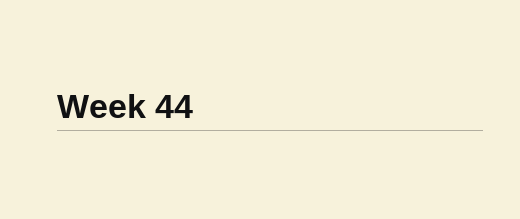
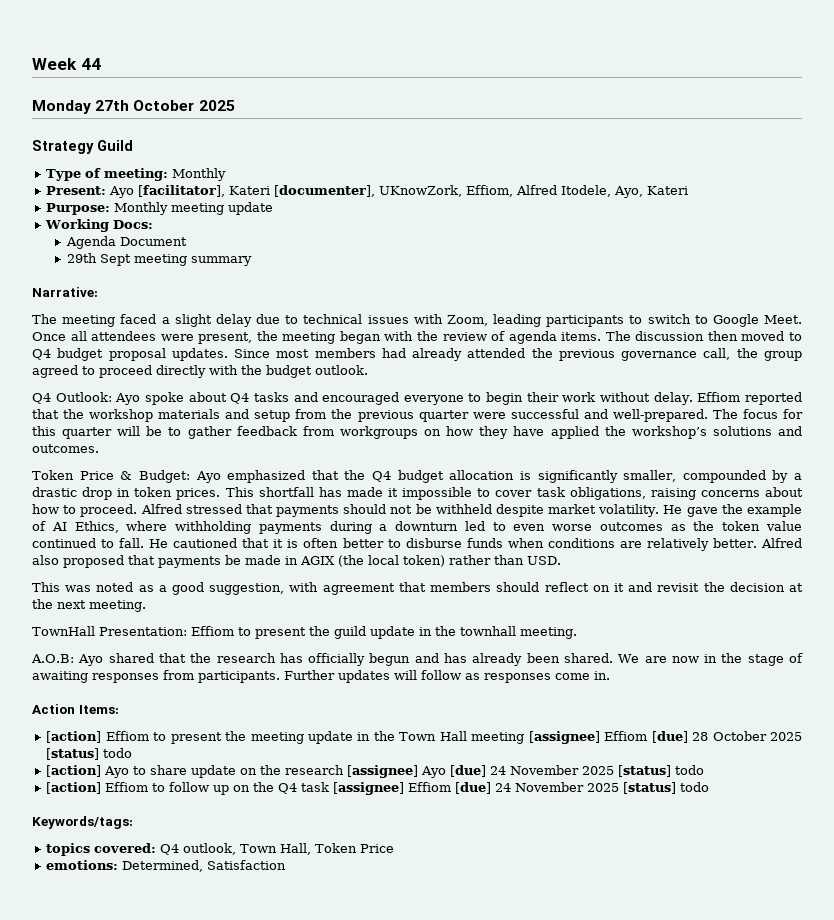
+ Monday 27th October 2025
+ Strategy Guild
+ Type of meeting: Monthly
+ Present: Ayo [facilitator], Kateri [documenter], UKnowZork, Effiom, Alfred Itodele, Ayo, Kateri
+ Purpose: Monthly meeting update
+ Working Docs:
+ Agenda Document
+ 29th Sept meeting summary
+ Narrative:
+ The meeting faced a slight delay due to technical issues with Zoom, leading participants to switch to Google Meet. Once all attendees were present, the meeting began with the review of agenda items. The discussion then moved to Q4 budget proposal updates. Since most members had already attended the previous governance call, the group agreed to proceed directly with the budget outlook.
+ Q4 Outlook: Ayo spoke about Q4 tasks and encouraged everyone to begin their work without delay. Effiom reported that the workshop materials and setup from the previous quarter were successful and well-prepared. The focus for this quarter will be to gather feedback from workgroups on how they have applied the workshop’s solutions and outcomes.
+ Token Price & Budget: Ayo emphasized that the Q4 budget allocation is significantly smaller, compounded by a drastic drop in token prices. This shortfall has made it impossible to cover task obligations, raising concerns about how to proceed. Alfred stressed that payments should not be withheld despite market volatility. He gave the example of AI Ethics, where withholding payments during a downturn led to even worse outcomes as the token value continued to fall. He cautioned that it is often better to disburse funds when conditions are relatively better. Alfred also proposed that payments be made in AGIX (the local token) rather than USD.
+ This was noted as a good suggestion, with agreement that members should reflect on it and revisit the decision at the next meeting.
+ TownHall Presentation: Effiom to present the guild update in the townhall meeting.
+ A.O.B: Ayo shared that the research has officially begun and has already been shared. We are now in the stage of awaiting responses from participants. Further updates will follow as responses come in.
+ Action Items:
+ [action] Effiom to present the meeting update in the Town Hall meeting [assignee] Effiom [due] 28 October 2025 [status] todo
+ [action] Ayo to share update on the research [assignee] Ayo [due] 24 November 2025 [status] todo
+ [action] Effiom to follow up on the Q4 task [assignee] Effiom [due] 24 November 2025 [status] todo
+ Keywords/tags:
+ topics covered: Q4 outlook, Town Hall, Token Price
+ emotions: Determined, Satisfaction

